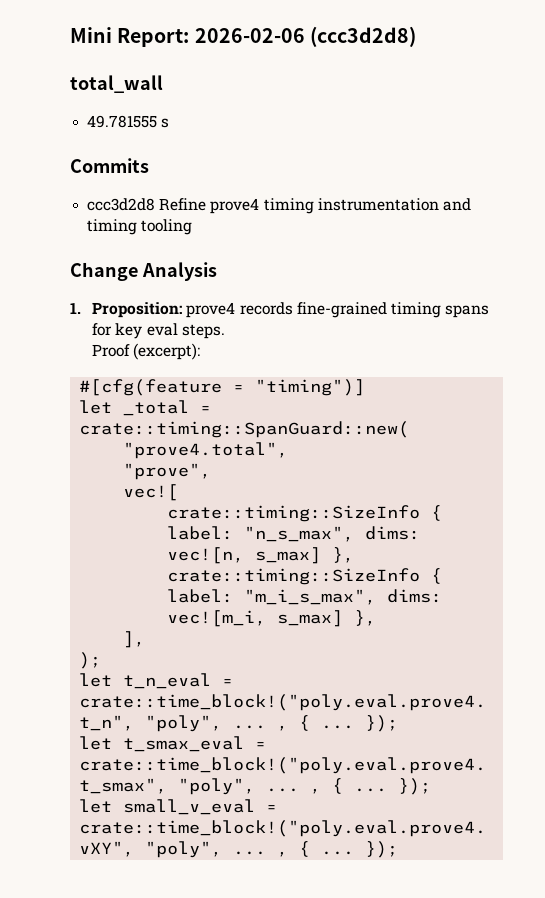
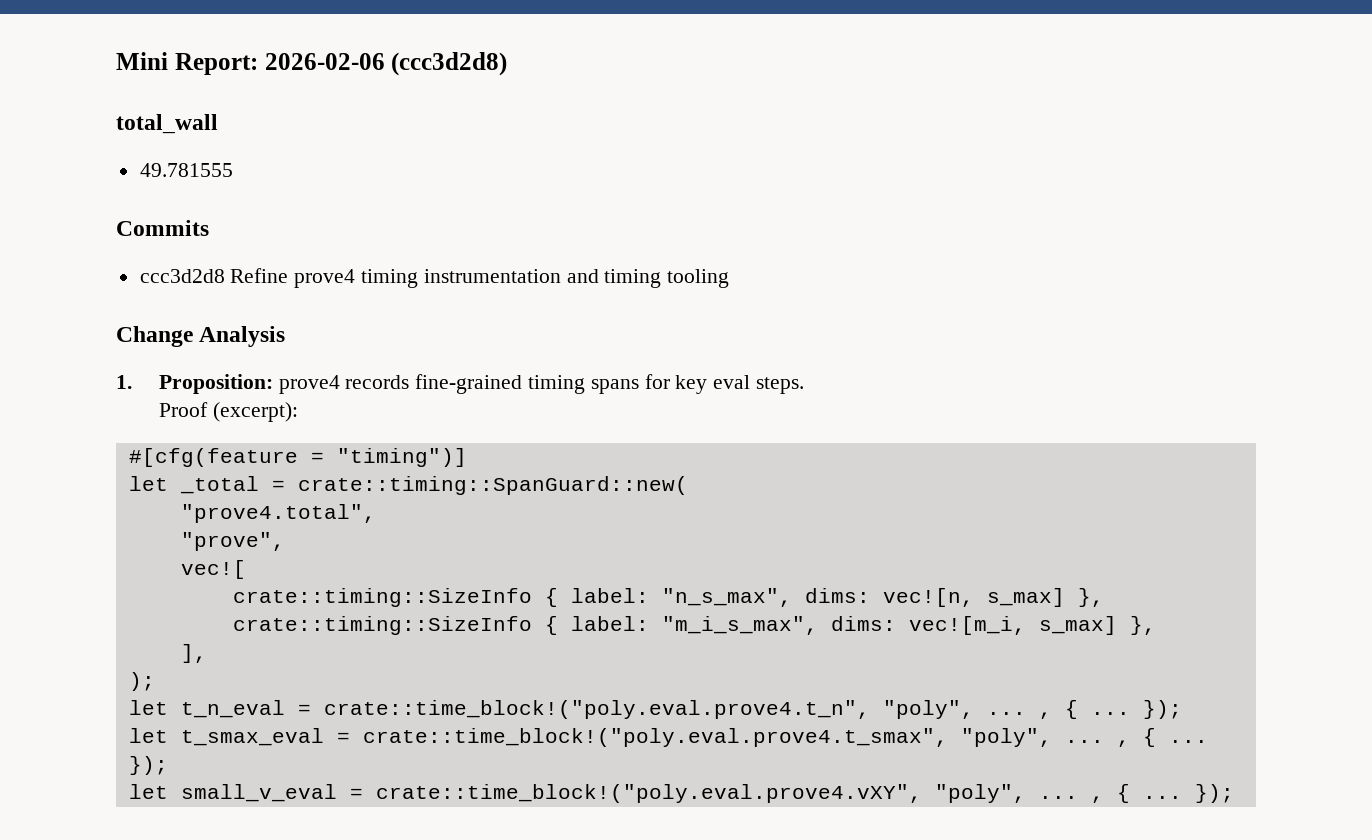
- 49.781555 s
+ 49.781555

